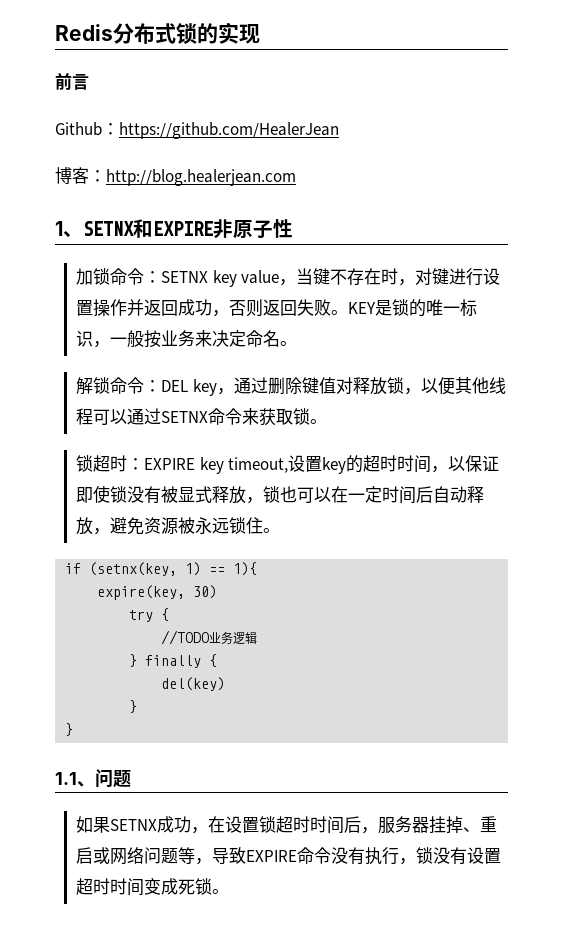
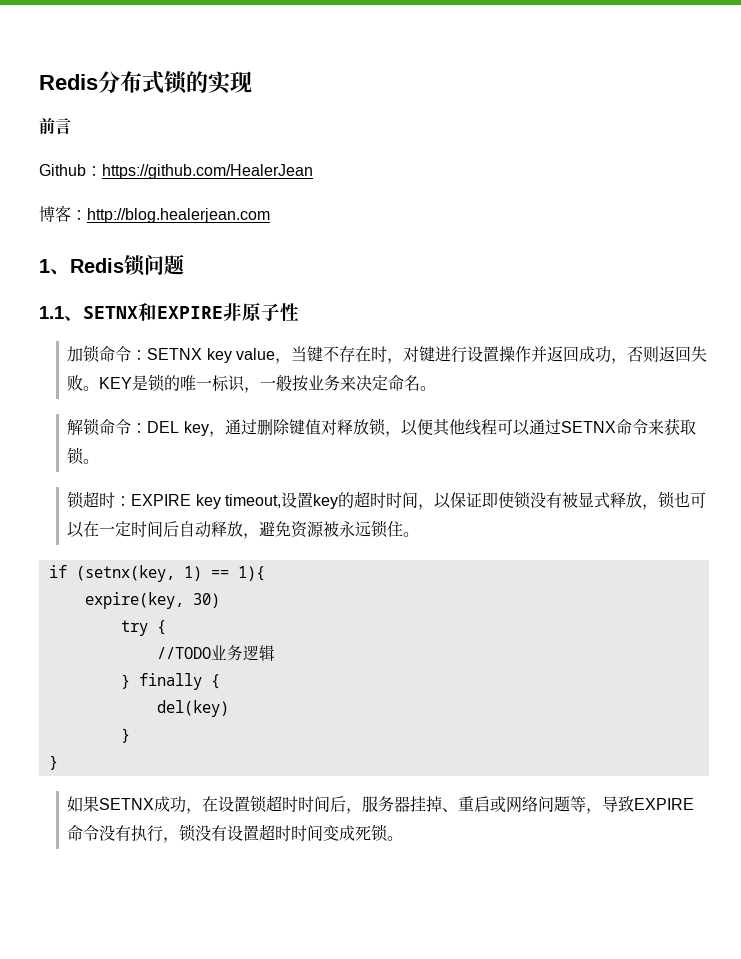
- 1、SETNX和EXPIRE非原子性
+ 1、Redis锁问题
+ 1.1、SETNX和EXPIRE非原子性
- 1.1、问题

